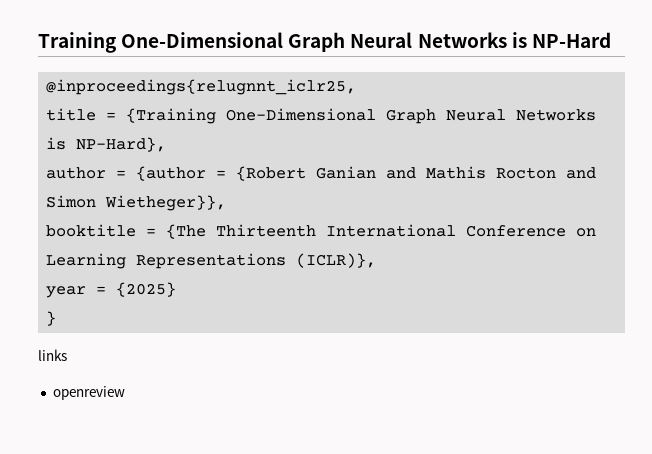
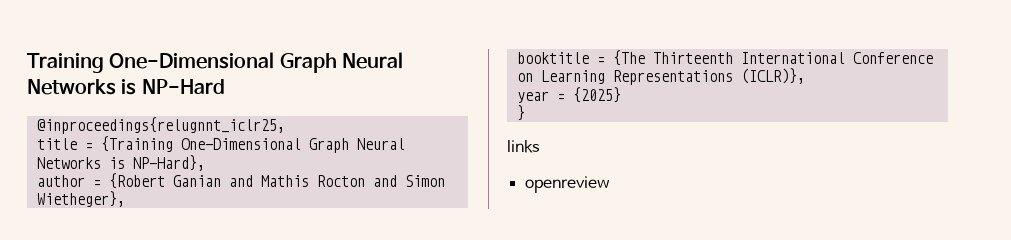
- author = {author = {Robert Ganian and Mathis Rocton and Simon Wietheger}},
+ author = {Robert Ganian and Mathis Rocton and Simon Wietheger},

